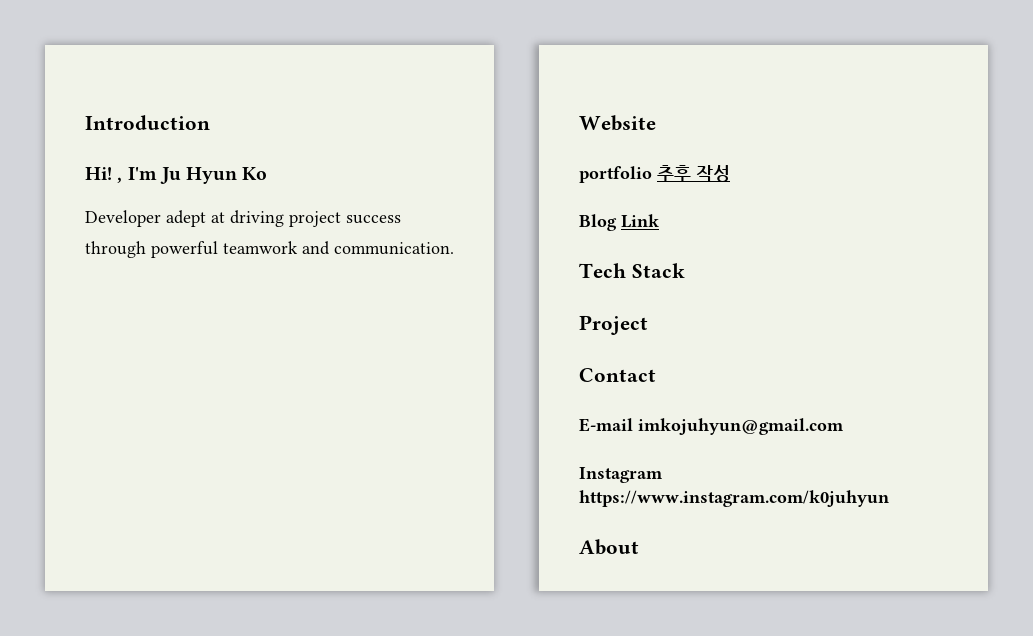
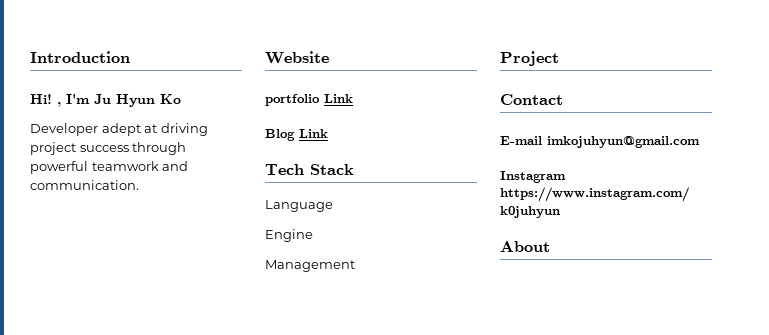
- portfolio 추후 작성
+ portfolio Link
+ Language
+ Engine
+ Management

